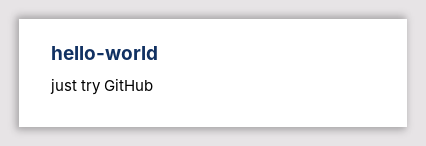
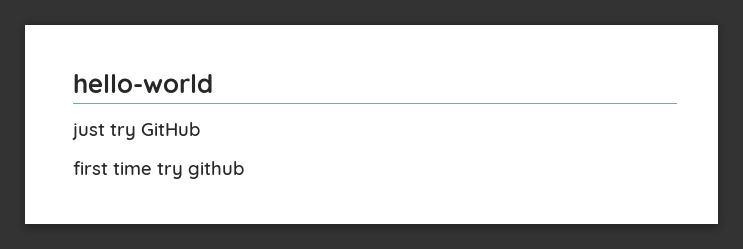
+ first time try github

